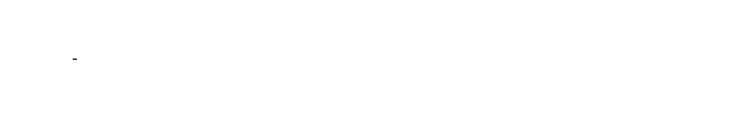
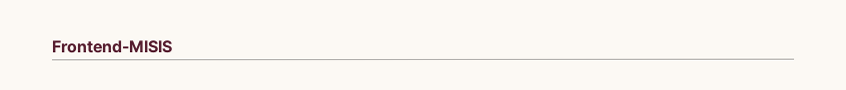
- -
+ Frontend-MISIS

